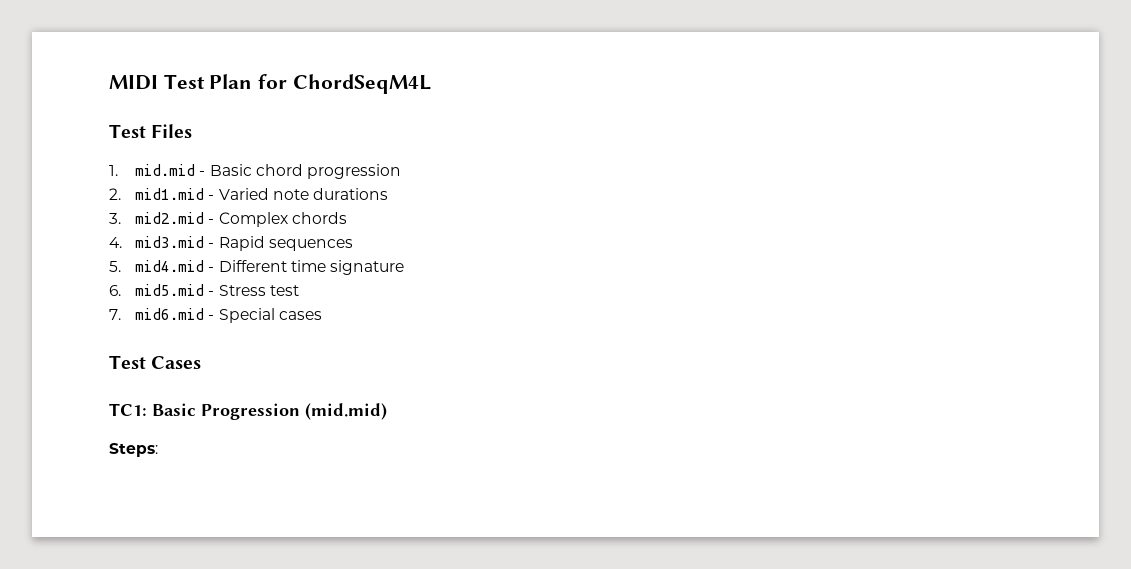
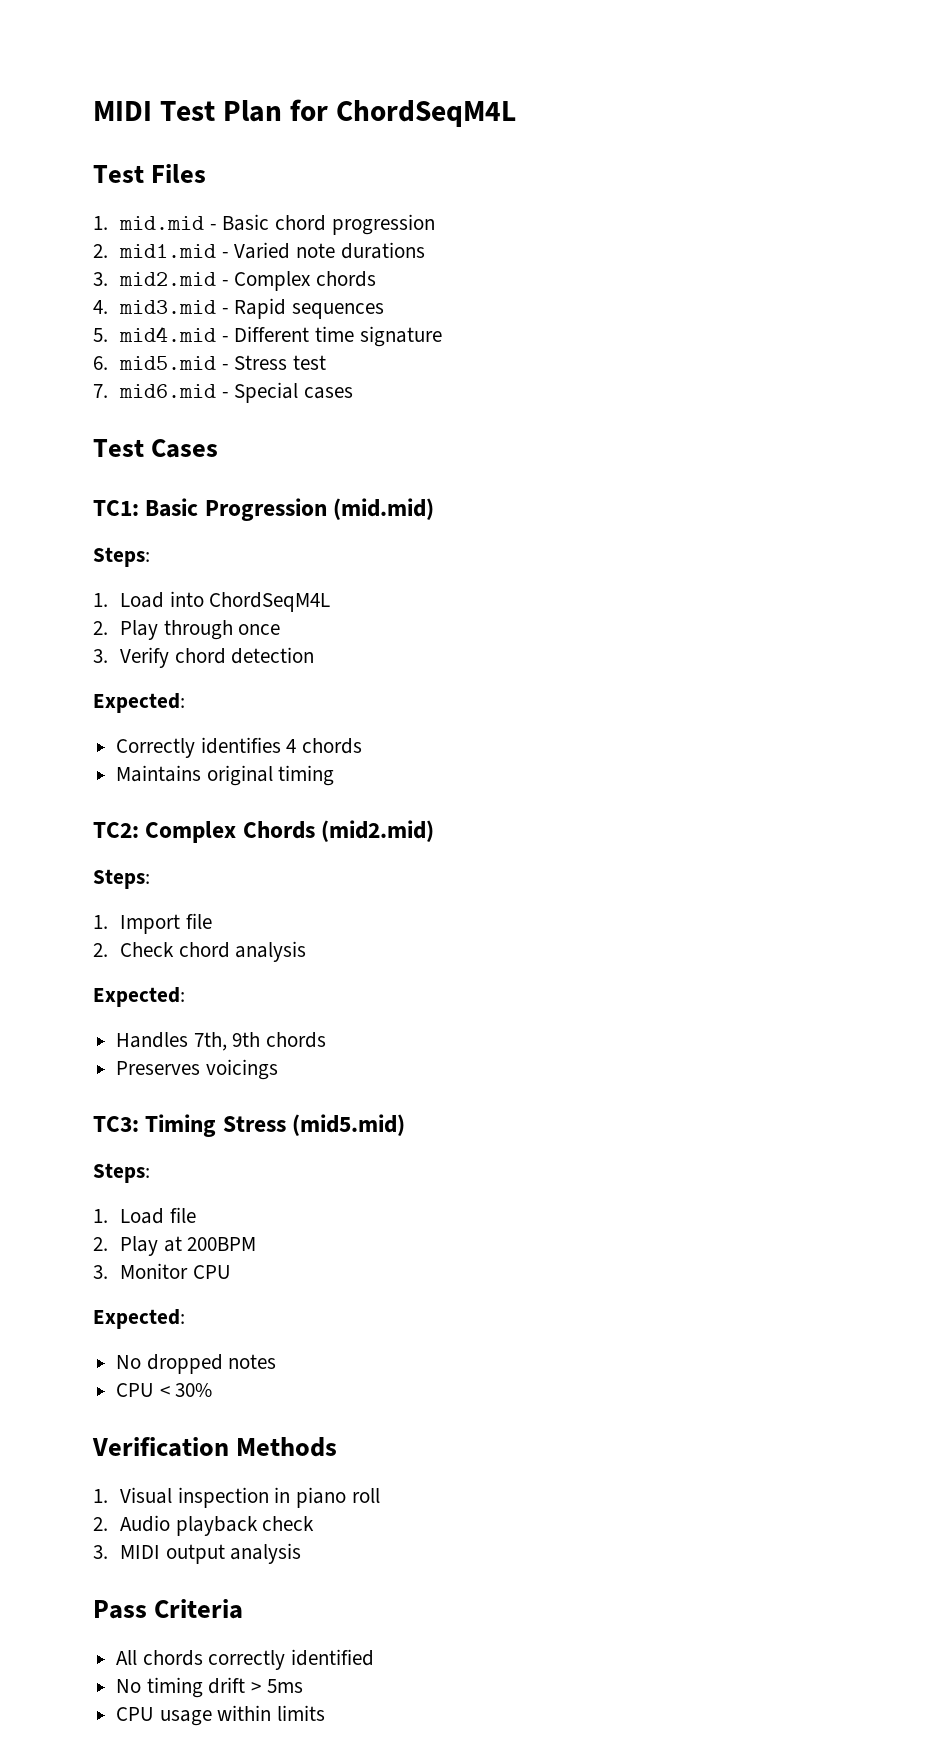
+ 1. Load into ChordSeqM4L
+ 2. Play through once
+ 3. Verify chord detection
+ Expected:
+ Correctly identifies 4 chords
+ Maintains original timing
+ TC2: Complex Chords (mid2.mid)
+ Steps:
+ 1. Import file
+ 2. Check chord analysis
+ Expected:
+ Handles 7th, 9th chords
+ Preserves voicings
+ TC3: Timing Stress (mid5.mid)
+ Steps:
+ 1. Load file
+ 2. Play at 200BPM
+ 3. Monitor CPU
+ Expected:
+ No dropped notes
+ CPU < 30%
+ Verification Methods
+ 1. Visual inspection in piano roll
+ 2. Audio playback check
+ 3. MIDI output analysis
+ Pass Criteria
+ All chords correctly identified
+ No timing drift > 5ms
+ CPU usage within limits

